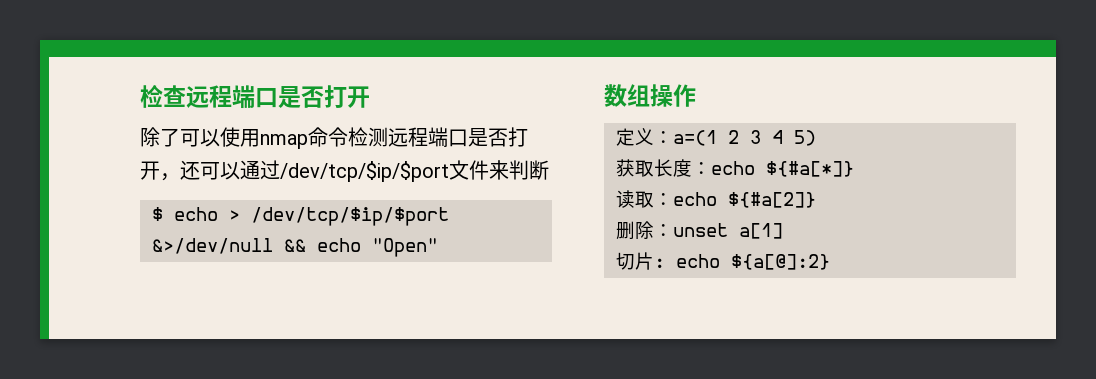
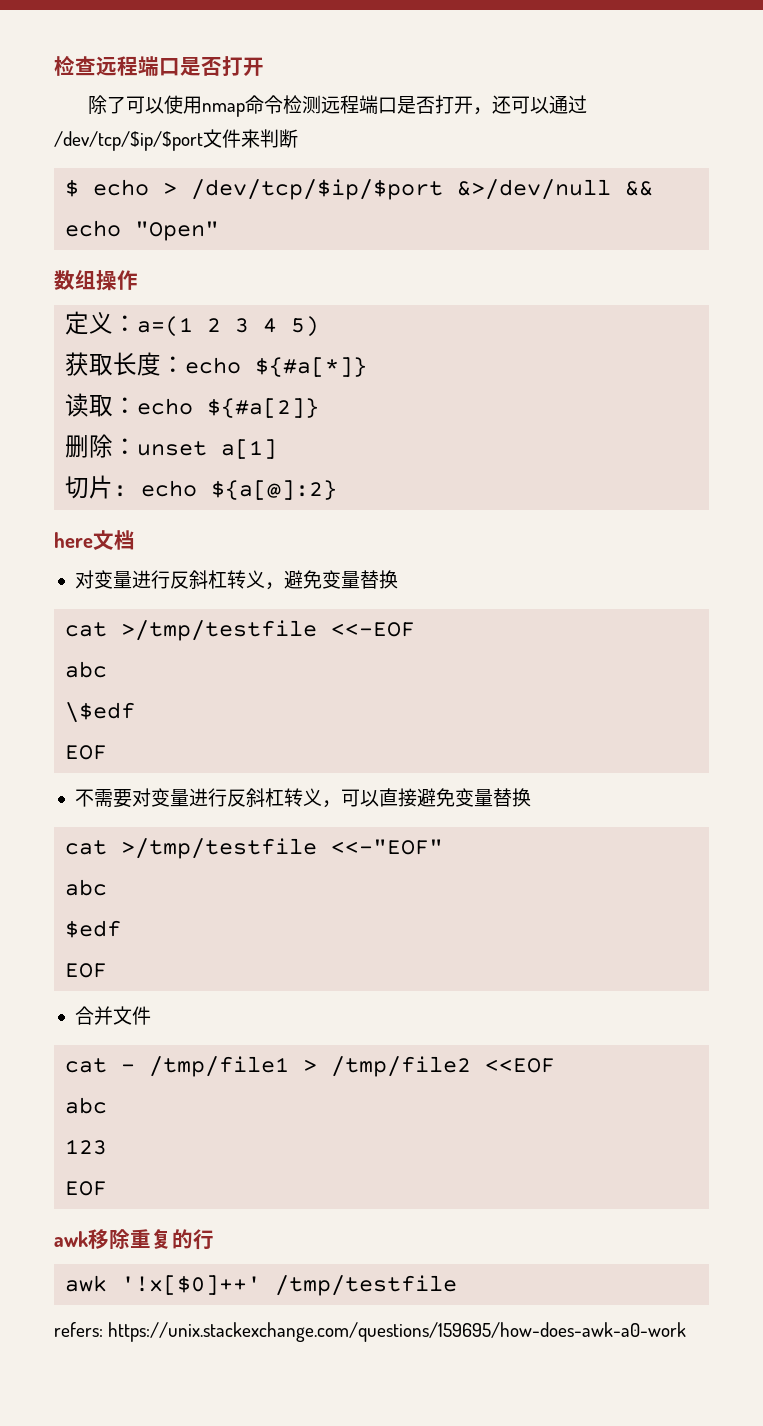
+ here文档
+ 对变量进行反斜杠转义，避免变量替换
+ cat >/tmp/testfile <<-EOF
+ abc
+ \$edf
+ EOF
+ 不需要对变量进行反斜杠转义，可以直接避免变量替换
+ cat >/tmp/testfile <<-"EOF"
+ abc
+ $edf
+ EOF
+ 合并文件
+ cat - /tmp/file1 > /tmp/file2 <<EOF
+ abc
+ 123
+ EOF
+ awk移除重复的行
+ awk '!x[$0]++' /tmp/testfile
+ refers: https://unix.stackexchange.com/questions/159695/how-does-awk-a0-work

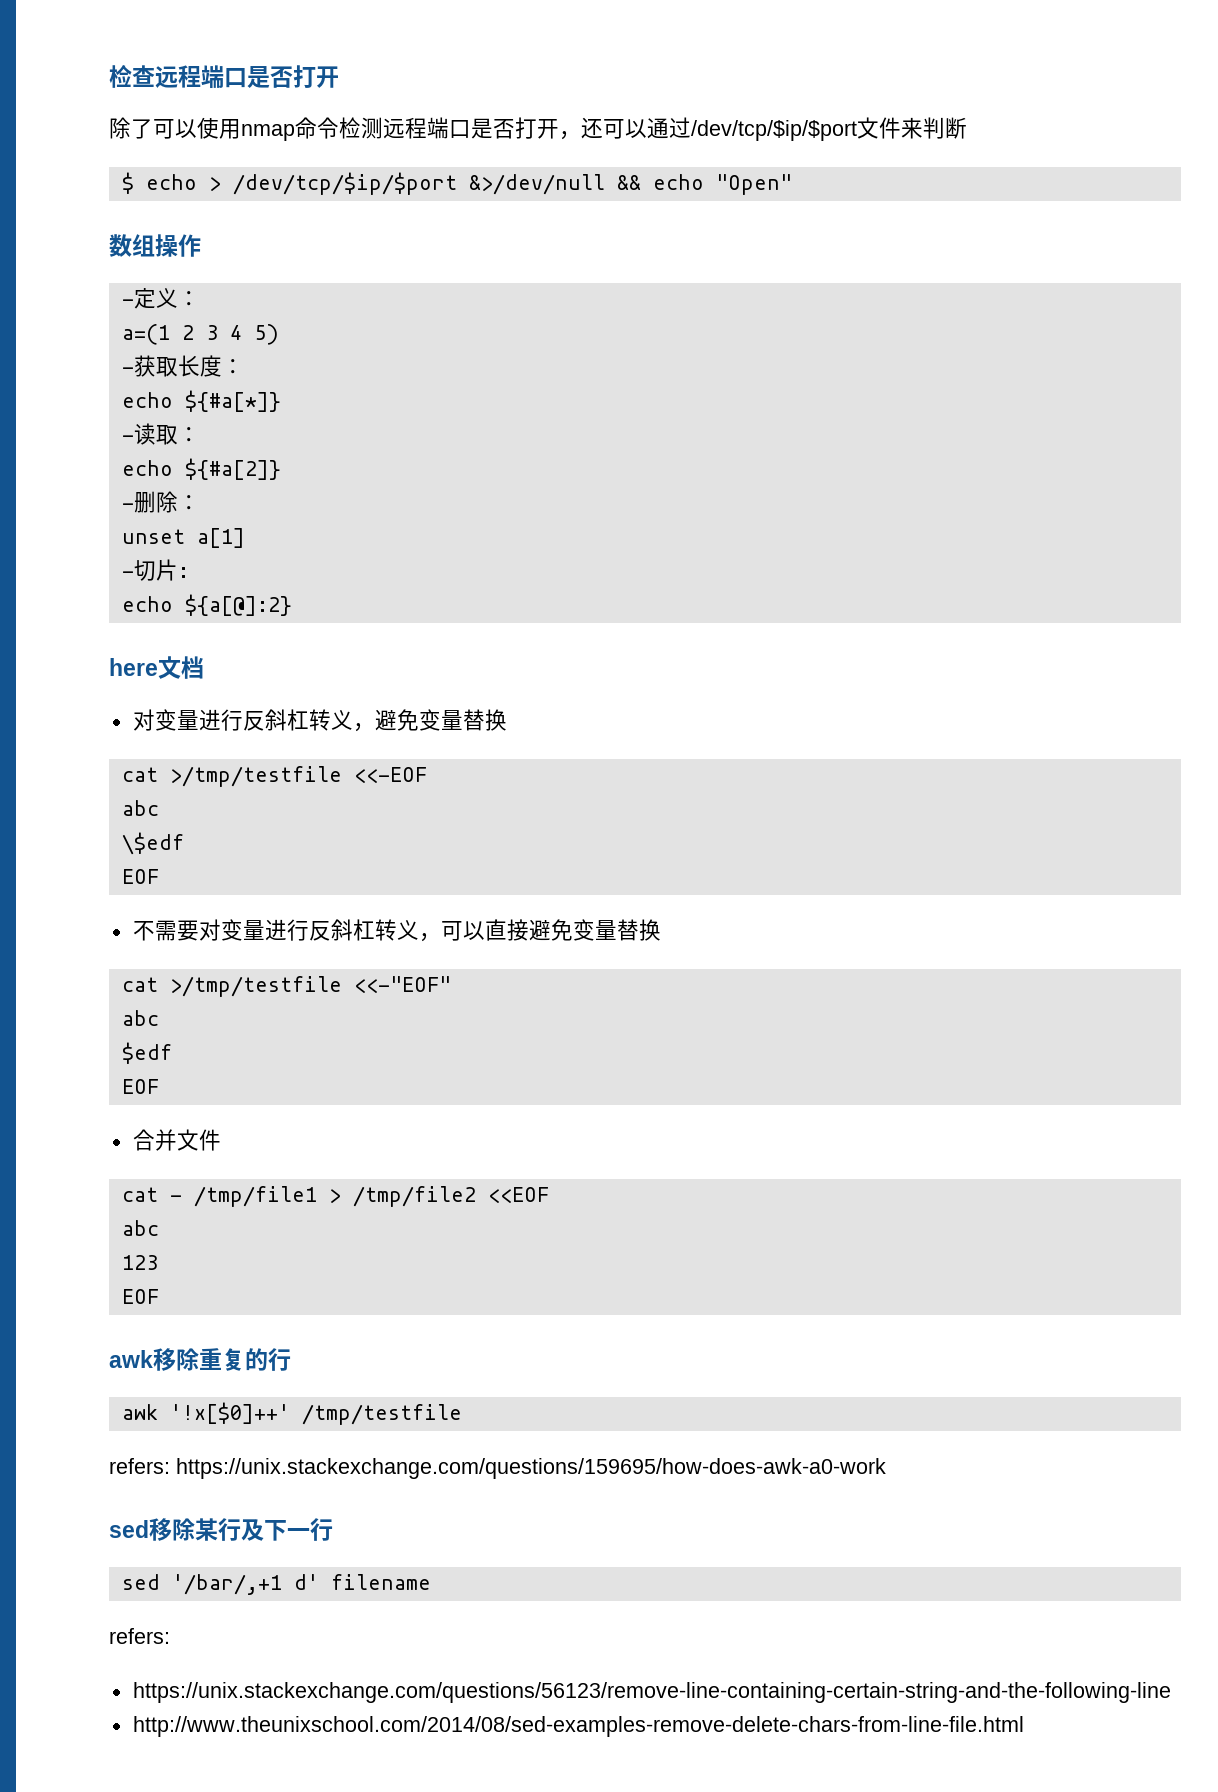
- 定义：a=(1 2 3 4 5)
+ -定义：
+ a=(1 2 3 4 5)
- 获取长度：echo ${#a[*]}
+ -获取长度：
+ echo ${#a[*]}
- 读取：echo ${#a[2]}
+ -读取：
+ echo ${#a[2]}
- 删除：unset a[1]
+ -删除：
+ unset a[1]
- 切片: echo ${a[@]:2}
+ -切片:
+ echo ${a[@]:2}
+ sed移除某行及下一行
+ sed '/bar/,+1 d' filename
+ refers:
+ https://unix.stackexchange.com/questions/56123/remove-line-containing-certain-string-and-the-following-line
+ http://www.theunixschool.com/2014/08/sed-examples-remove-delete-chars-from-line-file.html

